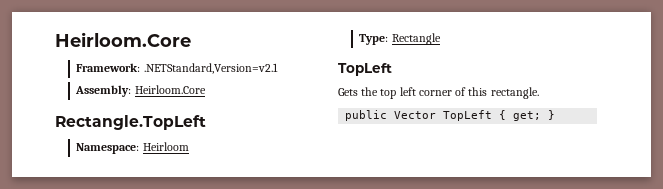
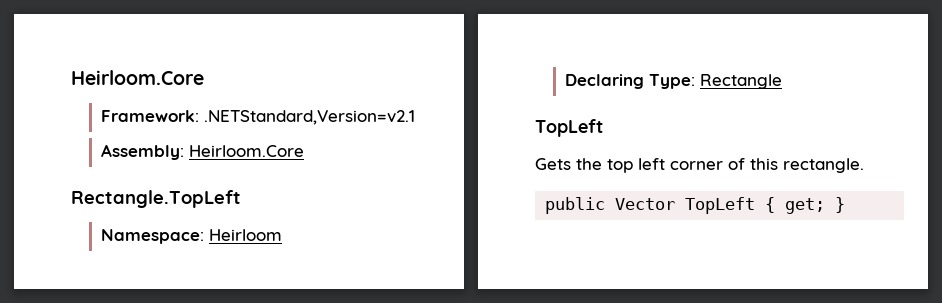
- Type: Rectangle
+ Declaring Type: Rectangle

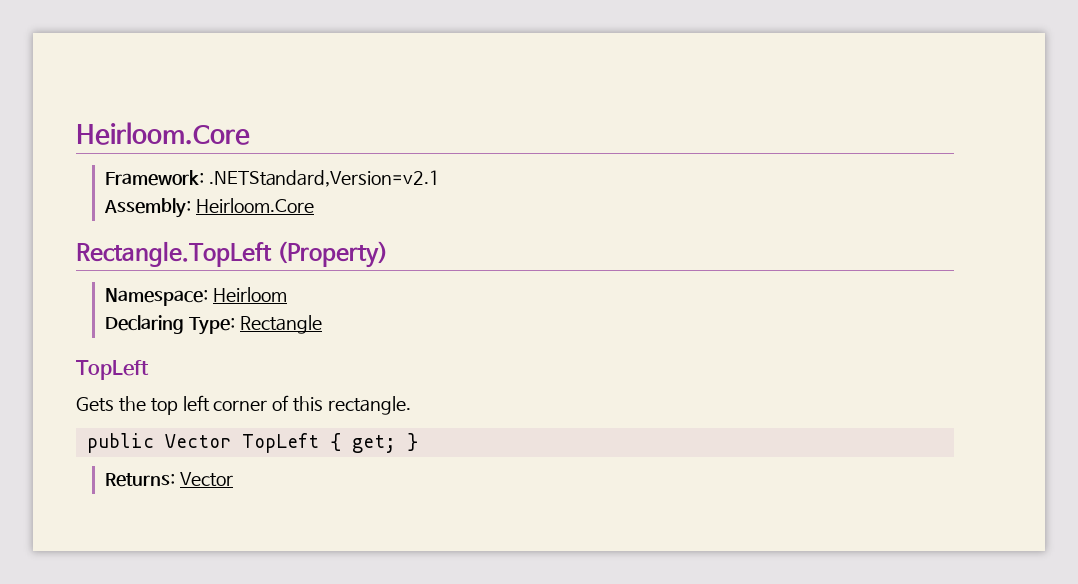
- Rectangle.TopLeft
+ Rectangle.TopLeft (Property)
+ Returns: Vector

